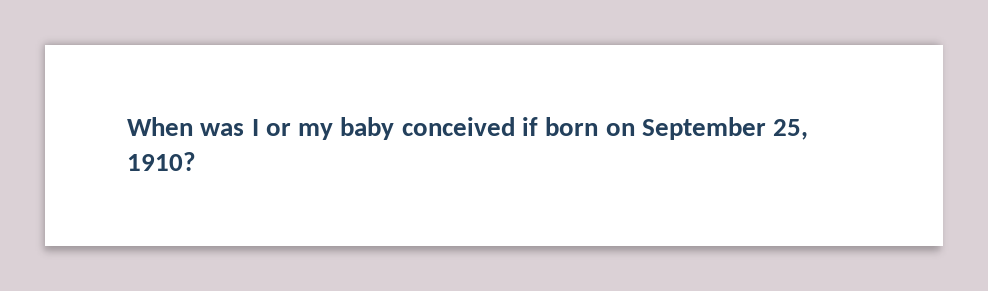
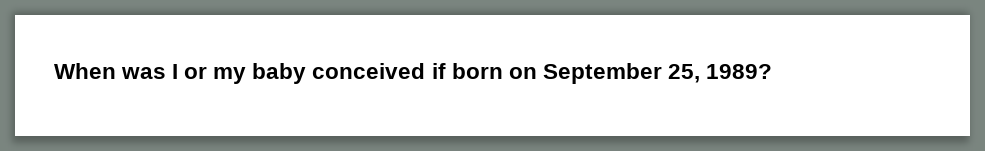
- When was I or my baby conceived if born on September 25, 1910?
+ When was I or my baby conceived if born on September 25, 1989?

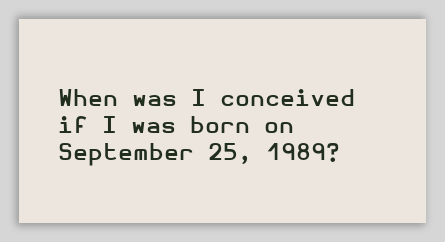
- When was I or my baby conceived if born on September 25, 1989?
+ When was I conceived if I was born on September 25, 1989?

